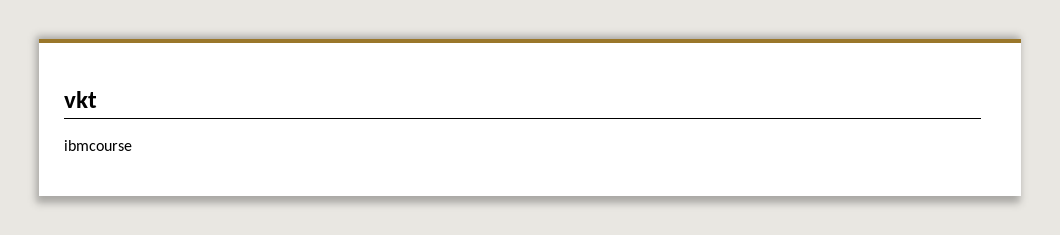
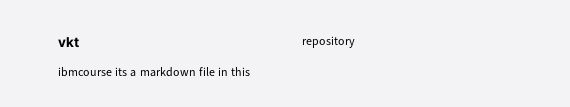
- ibmcourse
+ ibmcourse its a markdown file in this repository

